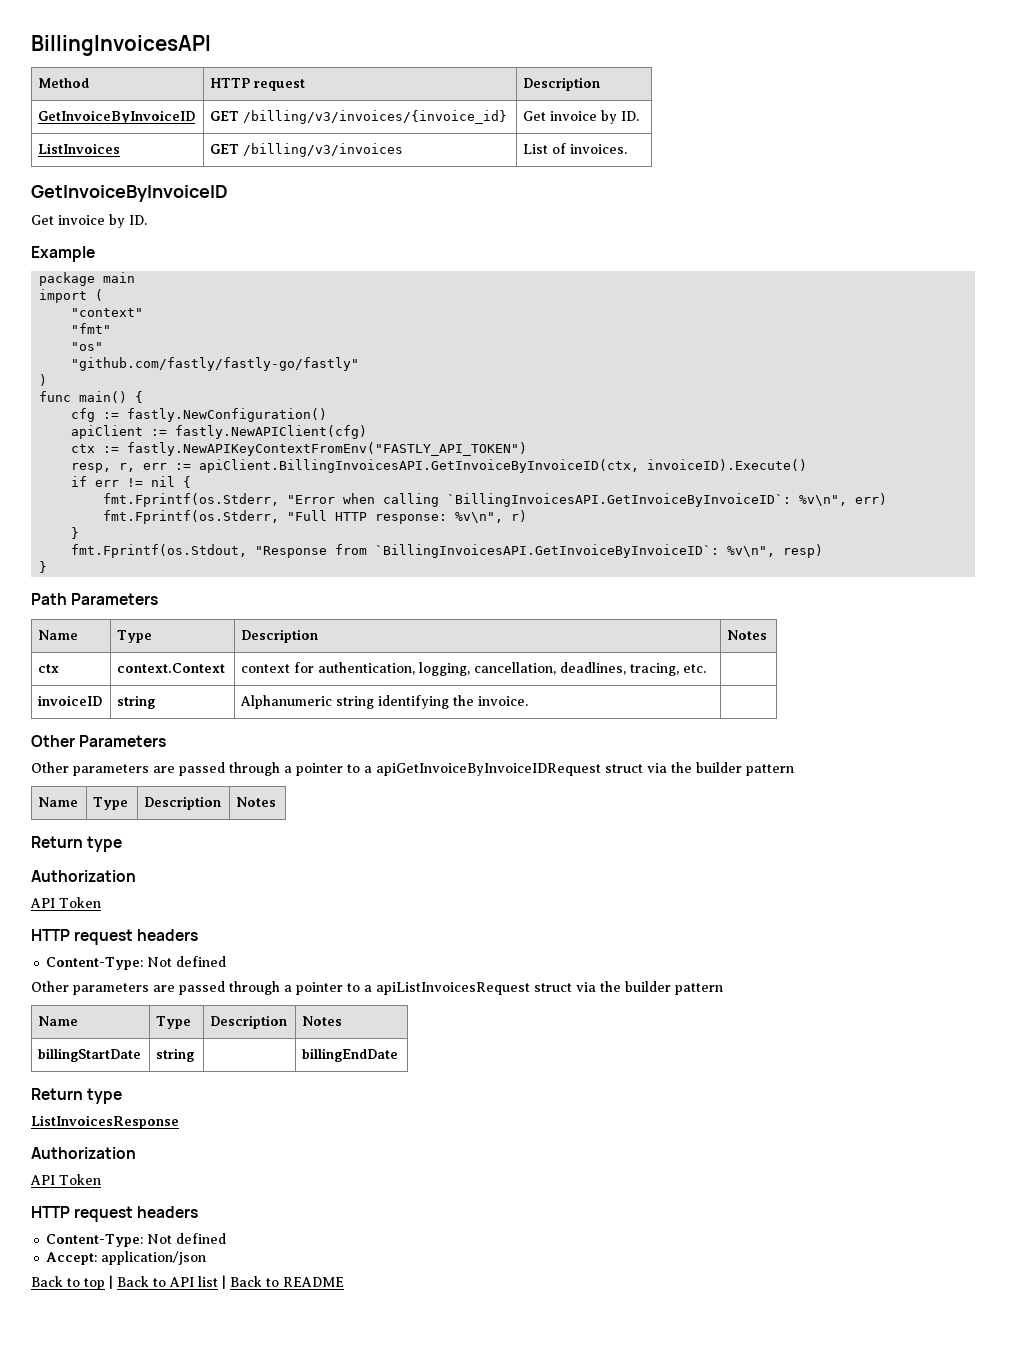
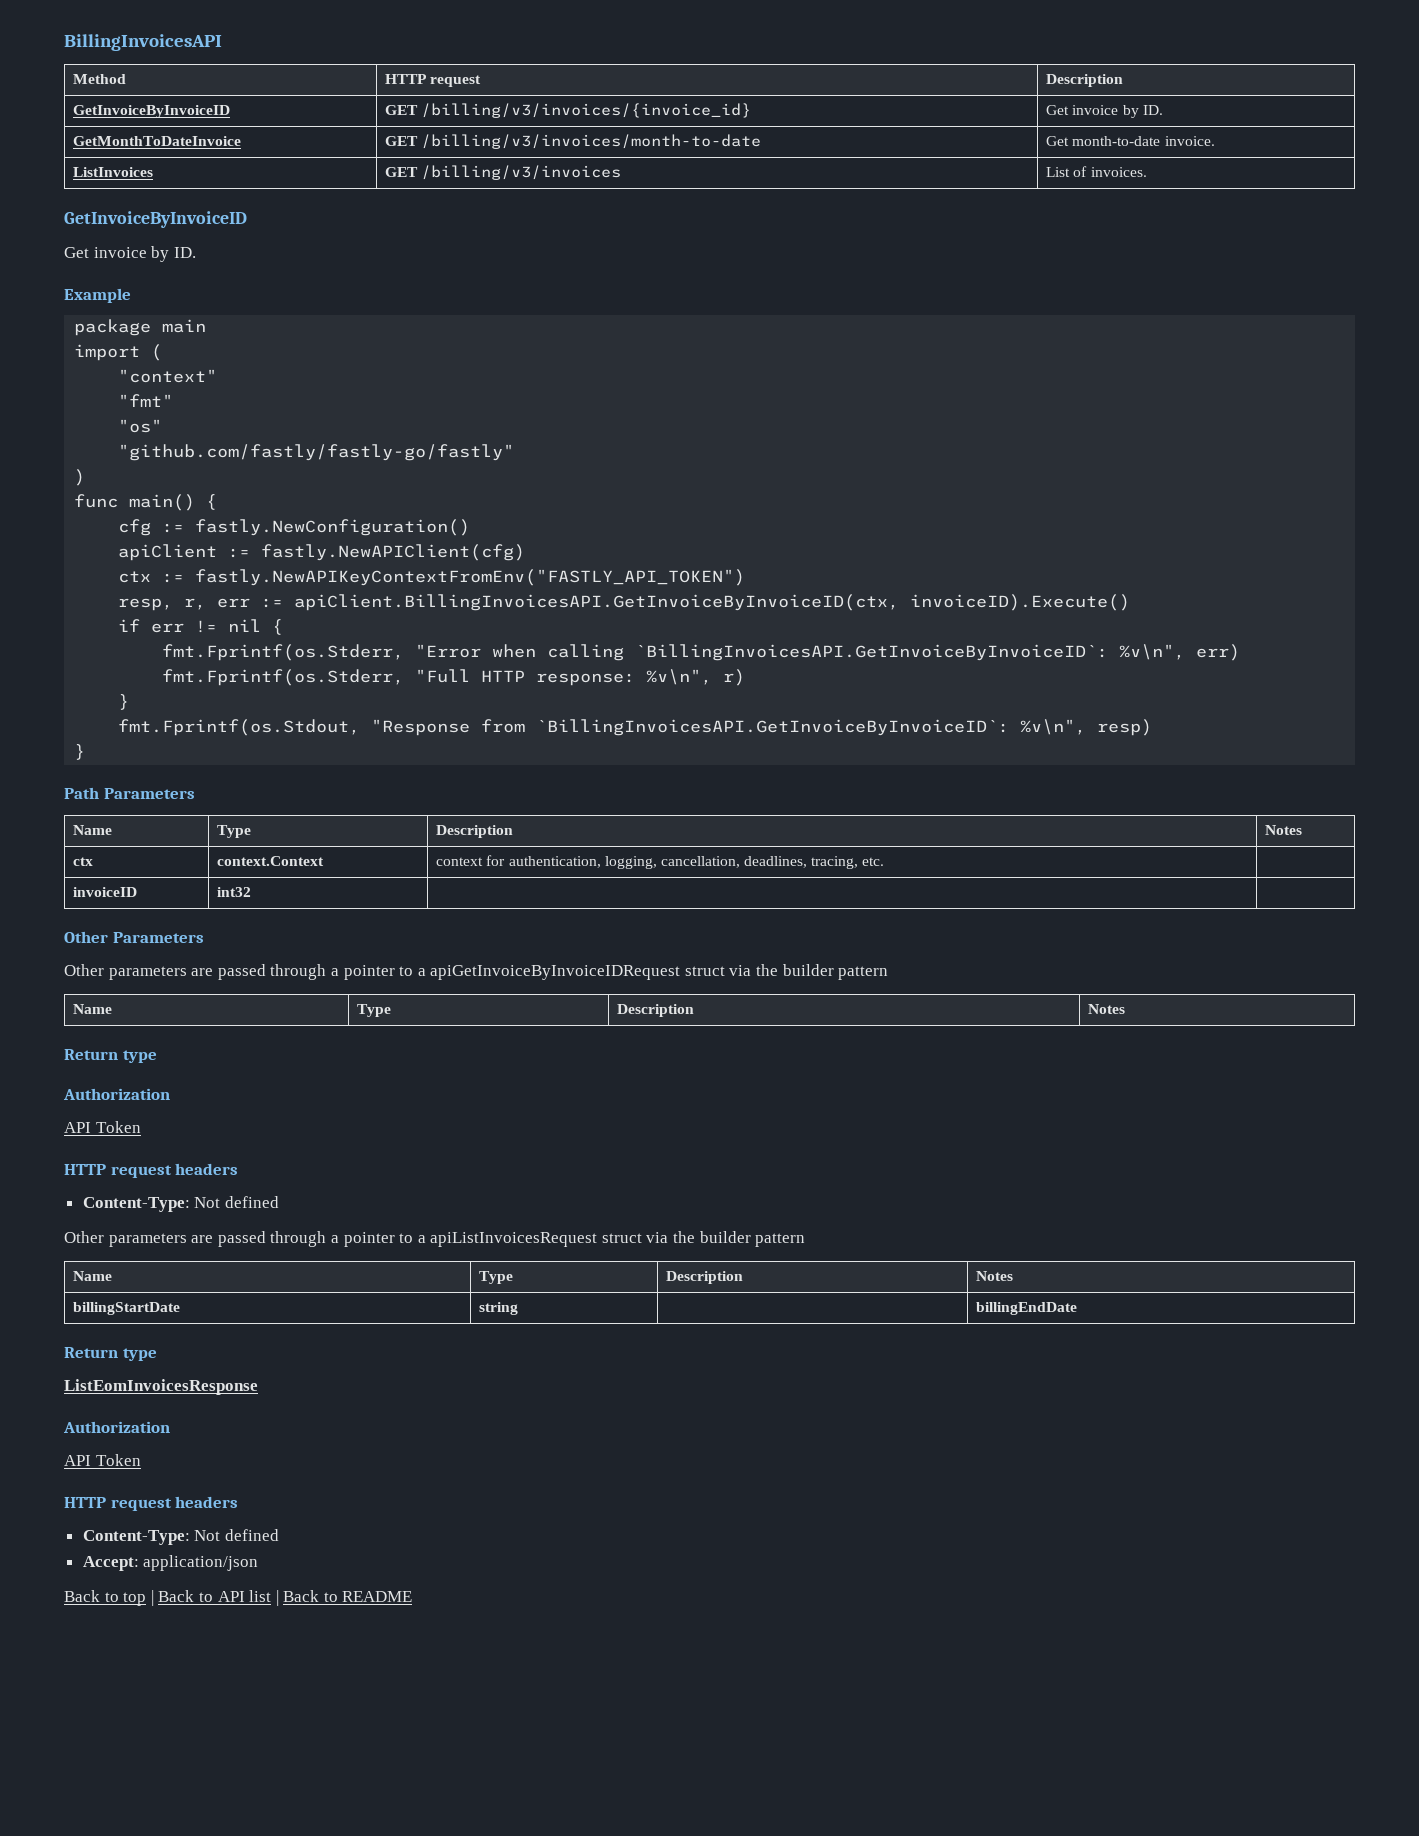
+ GetMonthToDateInvoice | GET /billing/v3/invoices/month-to-date | Get month-to-date invoice.
- invoiceID | string | Alphanumeric string identifying the invoice. |
+ invoiceID | int32 | |
- ListInvoicesResponse
+ ListEomInvoicesResponse

